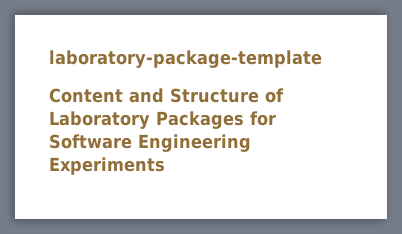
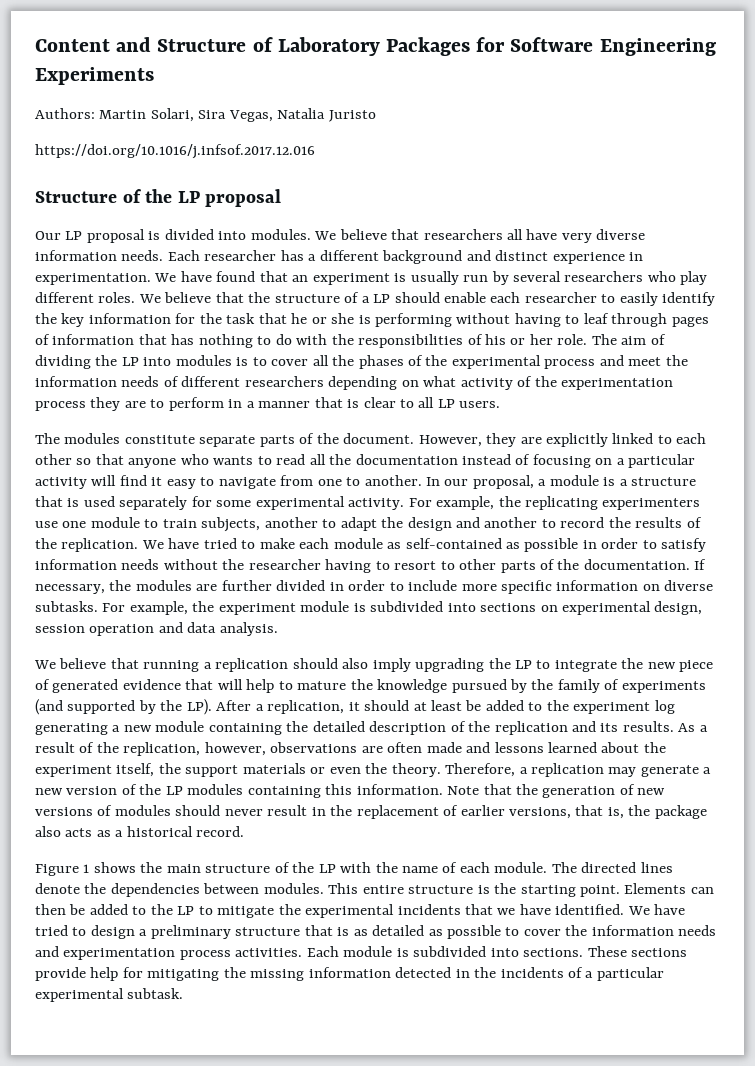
- laboratory-package-template
+ Authors: Martin Solari, Sira Vegas, Natalia Juristo
+ https://doi.org/10.1016/j.infsof.2017.12.016
+ Structure of the LP proposal
+ Our LP proposal is divided into modules. We believe that researchers all have very diverse information needs. Each researcher has a different background and distinct experience in experimentation. We have found that an experiment is usually run by several researchers who play different roles. We believe that the structure of a LP should enable each researcher to easily identify the key information for the task that he or she is performing without having to leaf through pages of information that has nothing to do with the responsibilities of his or her role. The aim of dividing the LP into modules is to cover all the phases of the experimental process and meet the information needs of different researchers depending on what activity of the experimentation process they are to perform in a manner that is clear to all LP users.
+ The modules constitute separate parts of the document. However, they are explicitly linked to each other so that anyone who wants to read all the documentation instead of focusing on a particular activity will find it easy to navigate from one to another. In our proposal, a module is a structure that is used separately for some experimental activity. For example, the replicating experimenters use one module to train subjects, another to adapt the design and another to record the results of the replication. We have tried to make each module as self-contained as possible in order to satisfy information needs without the researcher having to resort to other parts of the documentation. If necessary, the modules are further divided in order to include more specific information on diverse subtasks. For example, the experiment module is subdivided into sections on experimental design, session operation and data analysis.
+ We believe that running a replication should also imply upgrading the LP to integrate the new piece of generated evidence that will help to mature the knowledge pursued by the family of experiments (and supported by the LP). After a replication, it should at least be added to the experiment log generating a new module containing the detailed description of the replication and its results. As a result of the replication, however, observations are often made and lessons learned about the experiment itself, the support materials or even the theory. Therefore, a replication may generate a new version of the LP modules containing this information. Note that the generation of new versions of modules should never result in the replacement of earlier versions, that is, the package also acts as a historical record.
+ Figure 1 shows the main structure of the LP with the name of each module. The directed lines denote the dependencies between modules. This entire structure is the starting point. Elements can then be added to the LP to mitigate the experimental incidents that we have identified. We have tried to design a preliminary structure that is as detailed as possible to cover the information needs and experimentation process activities. Each module is subdivided into sections. These sections provide help for mitigating the missing information detected in the incidents of a particular experimental subtask.

